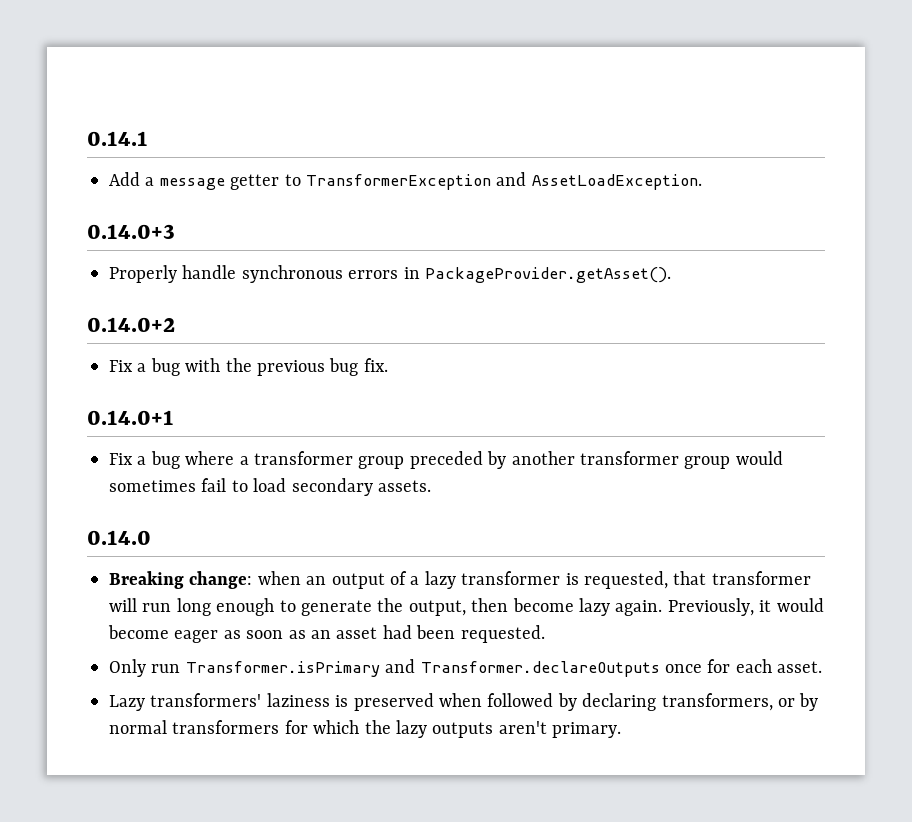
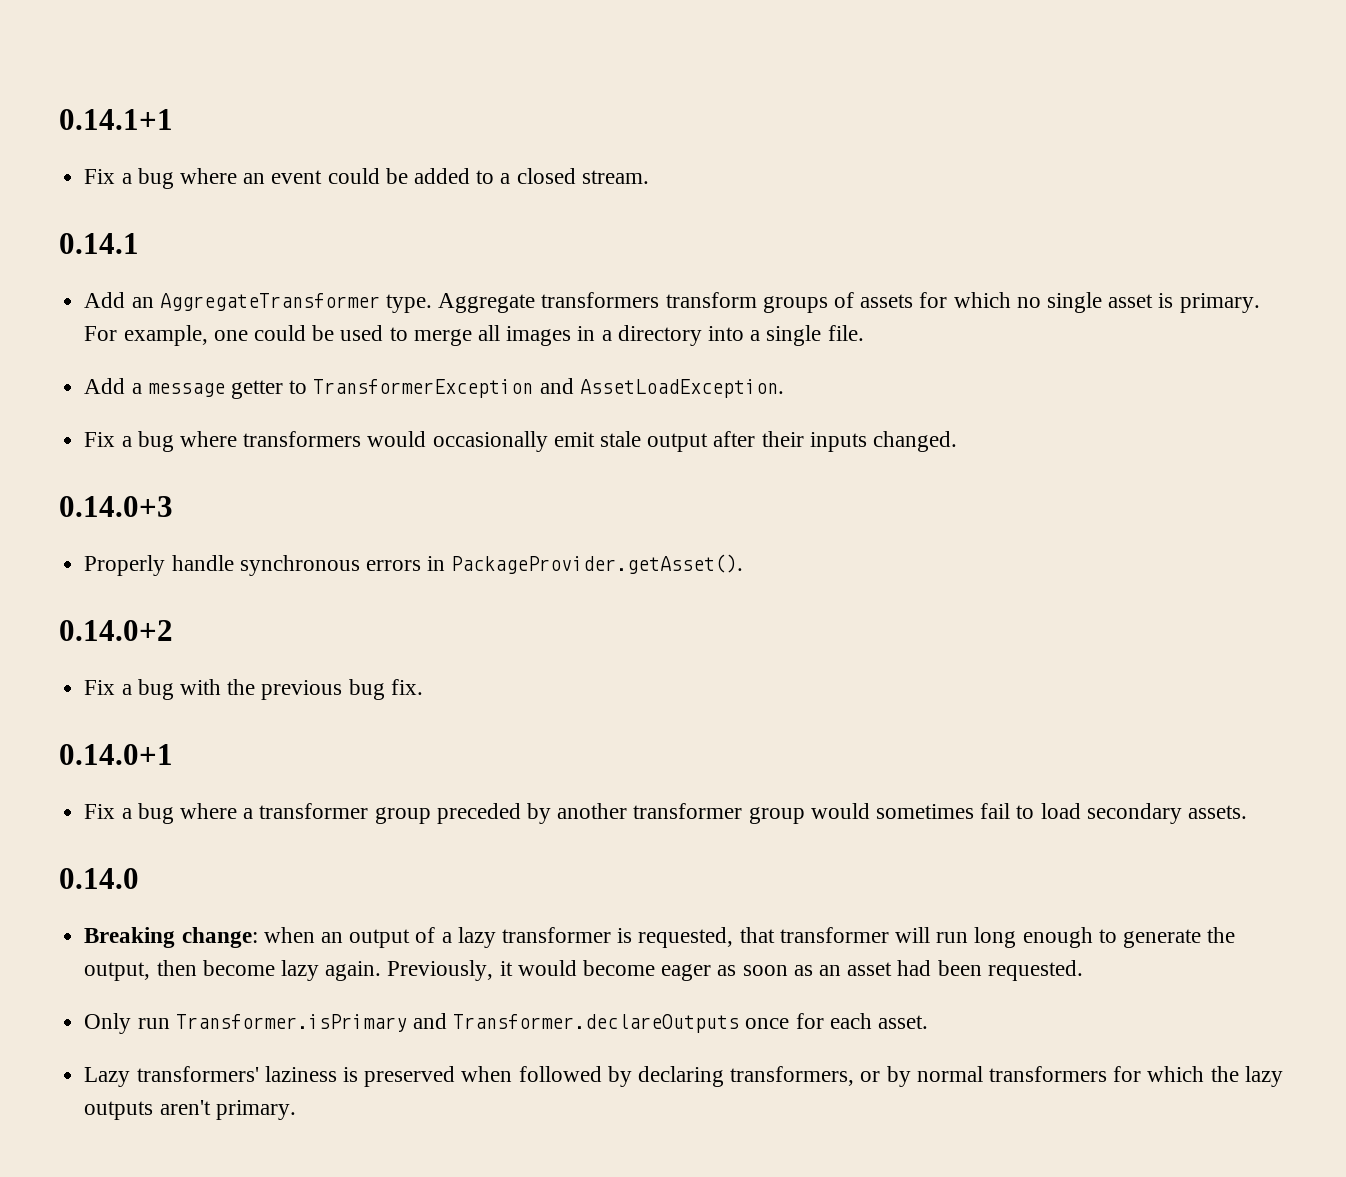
+ 0.14.1+1
+ Fix a bug where an event could be added to a closed stream.
  0.14.1
+ Add an AggregateTransformer type. Aggregate transformers transform groups of assets for which no single asset is primary. For example, one could be used to merge all images in a directory into a single file.
+ Fix a bug where transformers would occasionally emit stale output after their inputs changed.

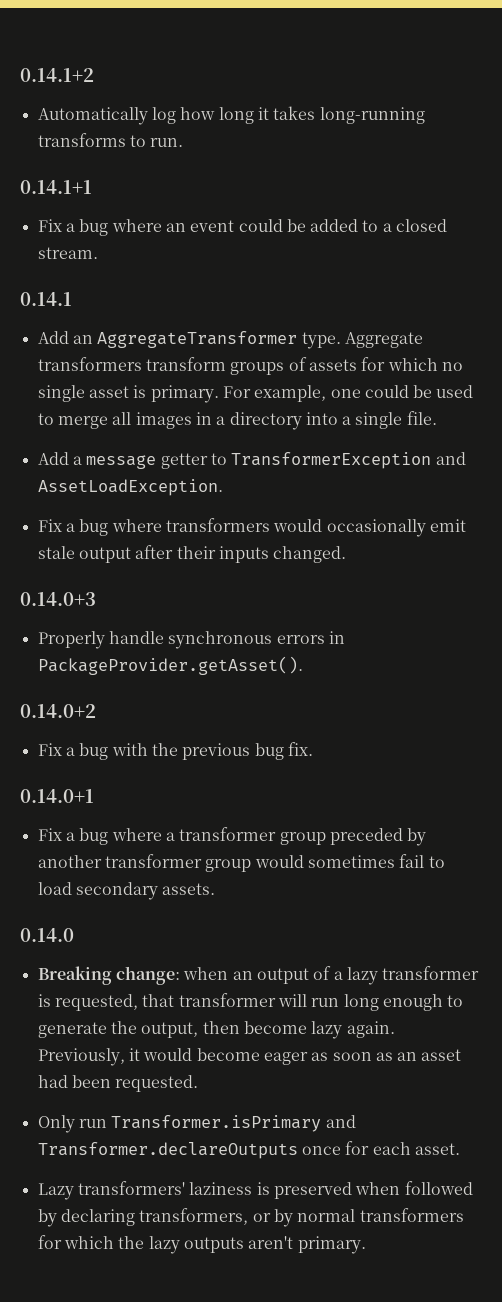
+ 0.14.1+2
+ Automatically log how long it takes long-running transforms to run.

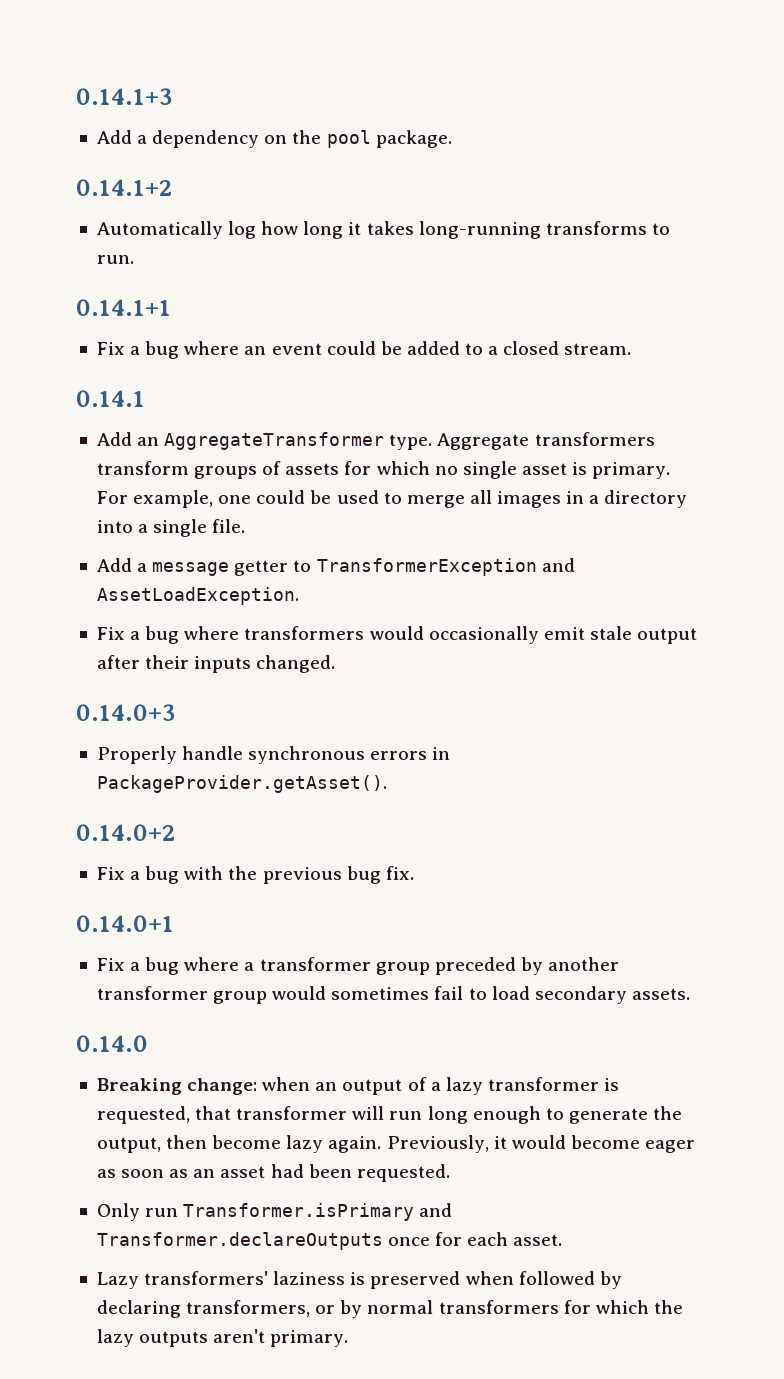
+ 0.14.1+3
+ Add a dependency on the pool package.

